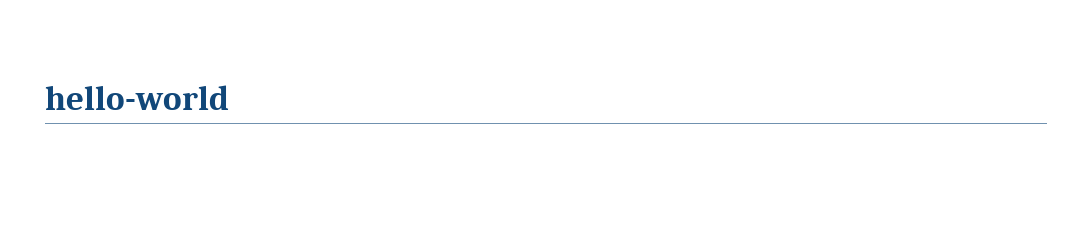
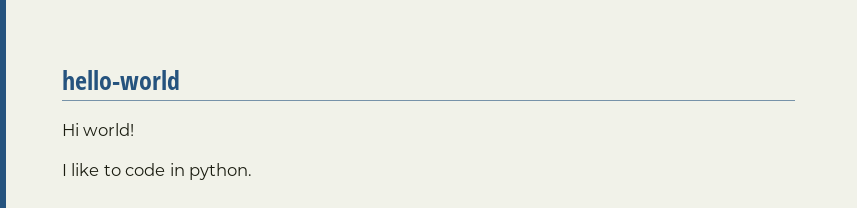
+ Hi world!
+ I like to code in python.

